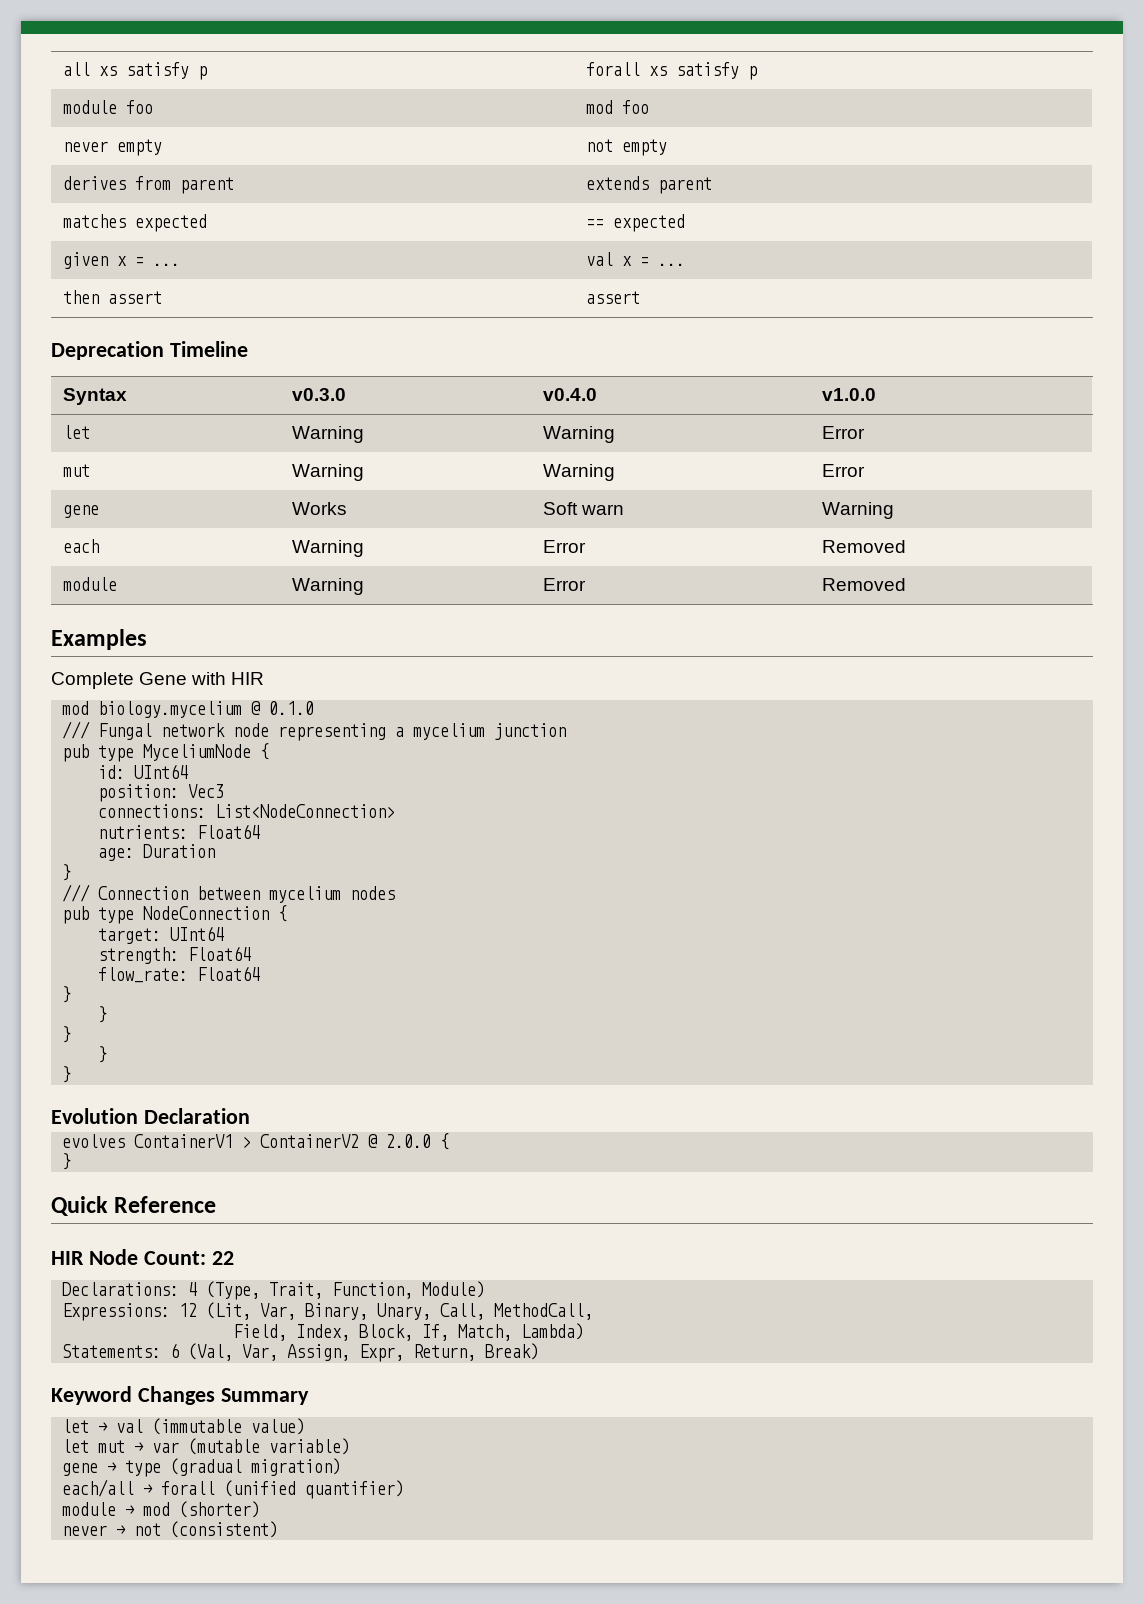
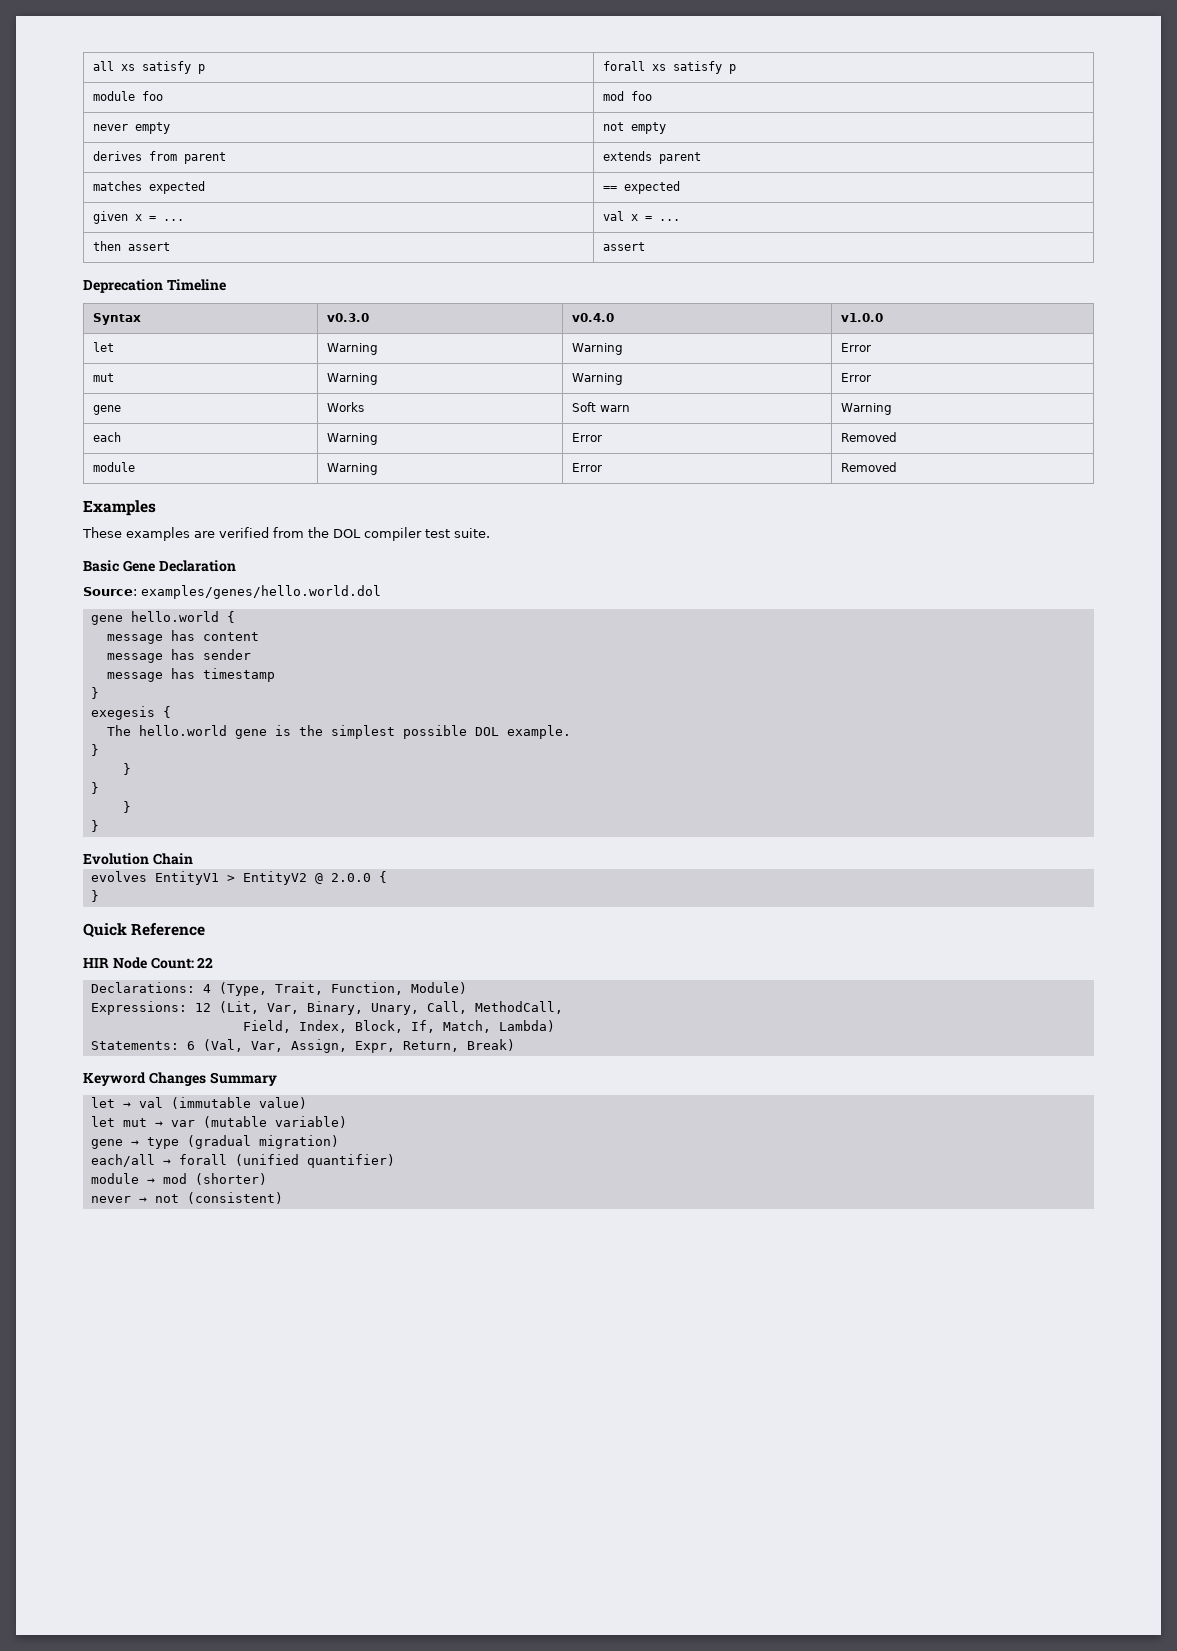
- Complete Gene with HIR
- mod biology.mycelium @ 0.1.0
- /// Fungal network node representing a mycelium junction
- pub type MyceliumNode {
- id: UInt64
- position: Vec3
- connections: List<NodeConnection>
- nutrients: Float64
- age: Duration
+ These examples are verified from the DOL compiler test suite.
+ Basic Gene Declaration
+ Source: examples/genes/hello.world.dol
+ gene hello.world {
+ message has content
+ message has sender
+ message has timestamp
  }
- /// Connection between mycelium nodes
- pub type NodeConnection {
- target: UInt64
- strength: Float64
- flow_rate: Float64
+ exegesis {
+ The hello.world gene is the simplest possible DOL example.
- Evolution Declaration
+ Evolution Chain
- evolves ContainerV1 > ContainerV2 @ 2.0.0 {
+ evolves EntityV1 > EntityV2 @ 2.0.0 {

